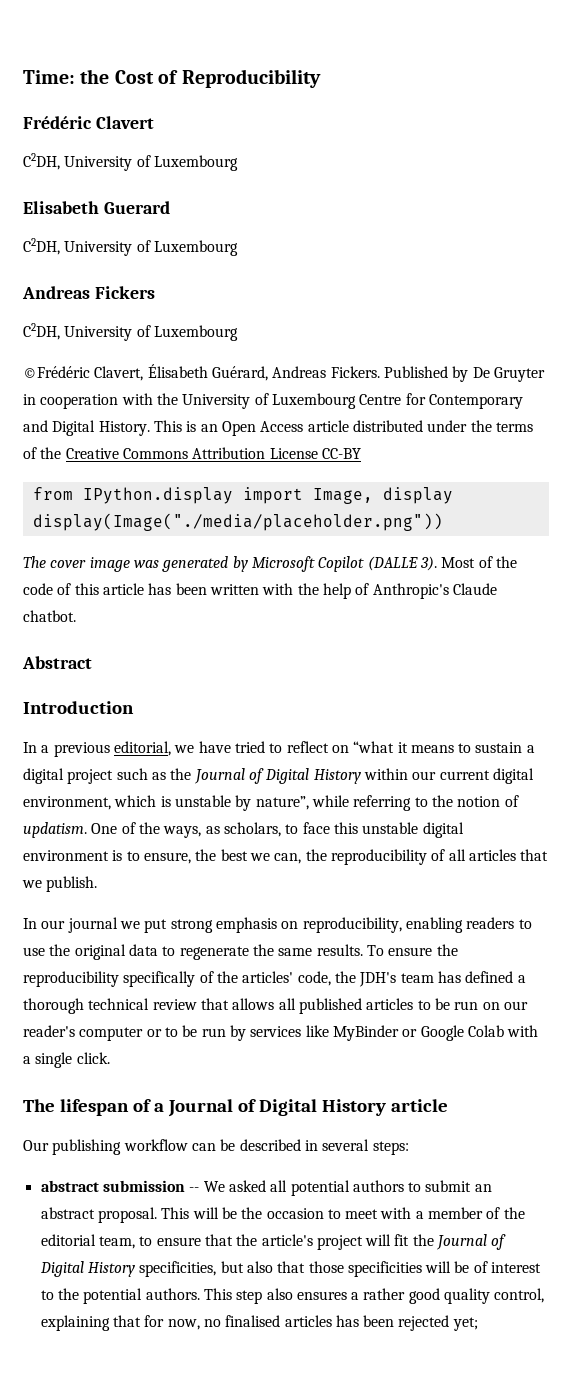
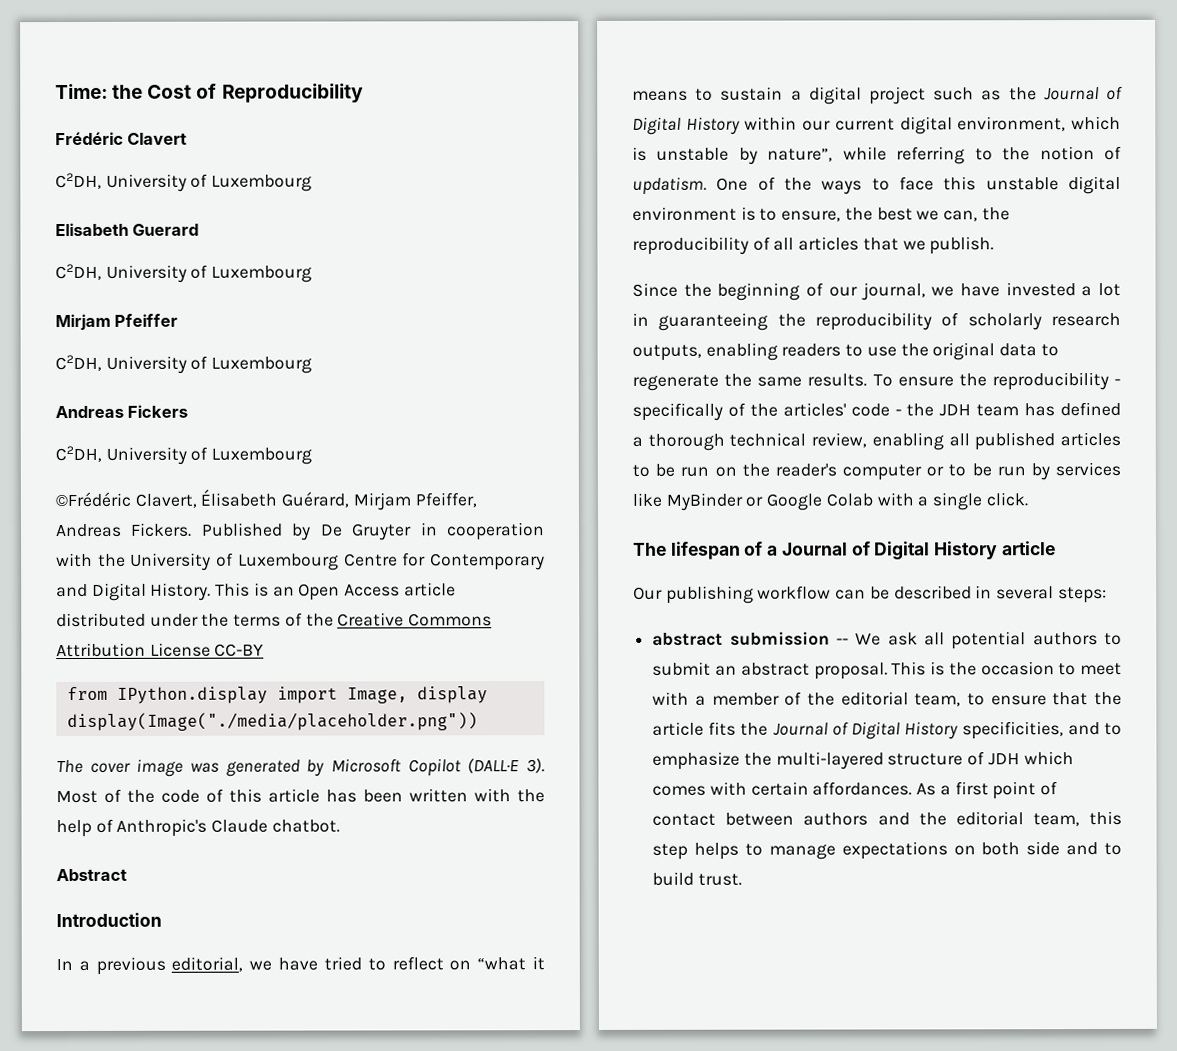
+ Mirjam Pfeiffer
+ C2DH, University of Luxembourg
- ©Frédéric Clavert, Élisabeth Guérard, Andreas Fickers.
+ ©Frédéric Clavert, Élisabeth Guérard, Mirjam Pfeiffer, Andreas Fickers.
- One of the ways, as scholars, to face this unstable digital environment is to ensure, the best we can, the reproducibility of all articles that we publish.
+ One of the ways to face this unstable digital environment is to ensure, the best we can, the reproducibility of all articles that we publish.
- In our journal we put strong emphasis on reproducibility, enabling readers to use the original data to regenerate the same results.
+ Since the beginning of our journal, we have invested a lot in guaranteeing the reproducibility of scholarly research outputs, enabling readers to use the original data to regenerate the same results.
- To ensure the reproducibility specifically of the articles' code, the JDH's team has defined a thorough technical review that allows all published articles to be run on our reader's computer or to be run by services like MyBinder or Google Colab with a single click.
+ To ensure the reproducibility - specifically of the articles' code - the JDH team has defined a thorough technical review, enabling all published articles to be run on the reader's computer or to be run by services like MyBinder or Google Colab with a single click.
- abstract submission -- We asked all potential authors to submit an abstract proposal.
+ abstract submission -- We ask all potential authors to submit an abstract proposal.
- This will be the occasion to meet with a member of the editorial team, to ensure that the article's project will fit the Journal of Digital History specificities, but also that those specificities will be of interest to the potential authors. This step also ensures a rather good quality control, explaining that for now, no finalised articles has been rejected yet;
+ This is the occasion to meet with a member of the editorial team, to ensure that the article fits the Journal of Digital History specificities, and to emphasize the multi-layered structure of JDH which comes with certain affordances. As a first point of contact between authors and the editorial team, this step helps to manage expectations on both side and to build trust.

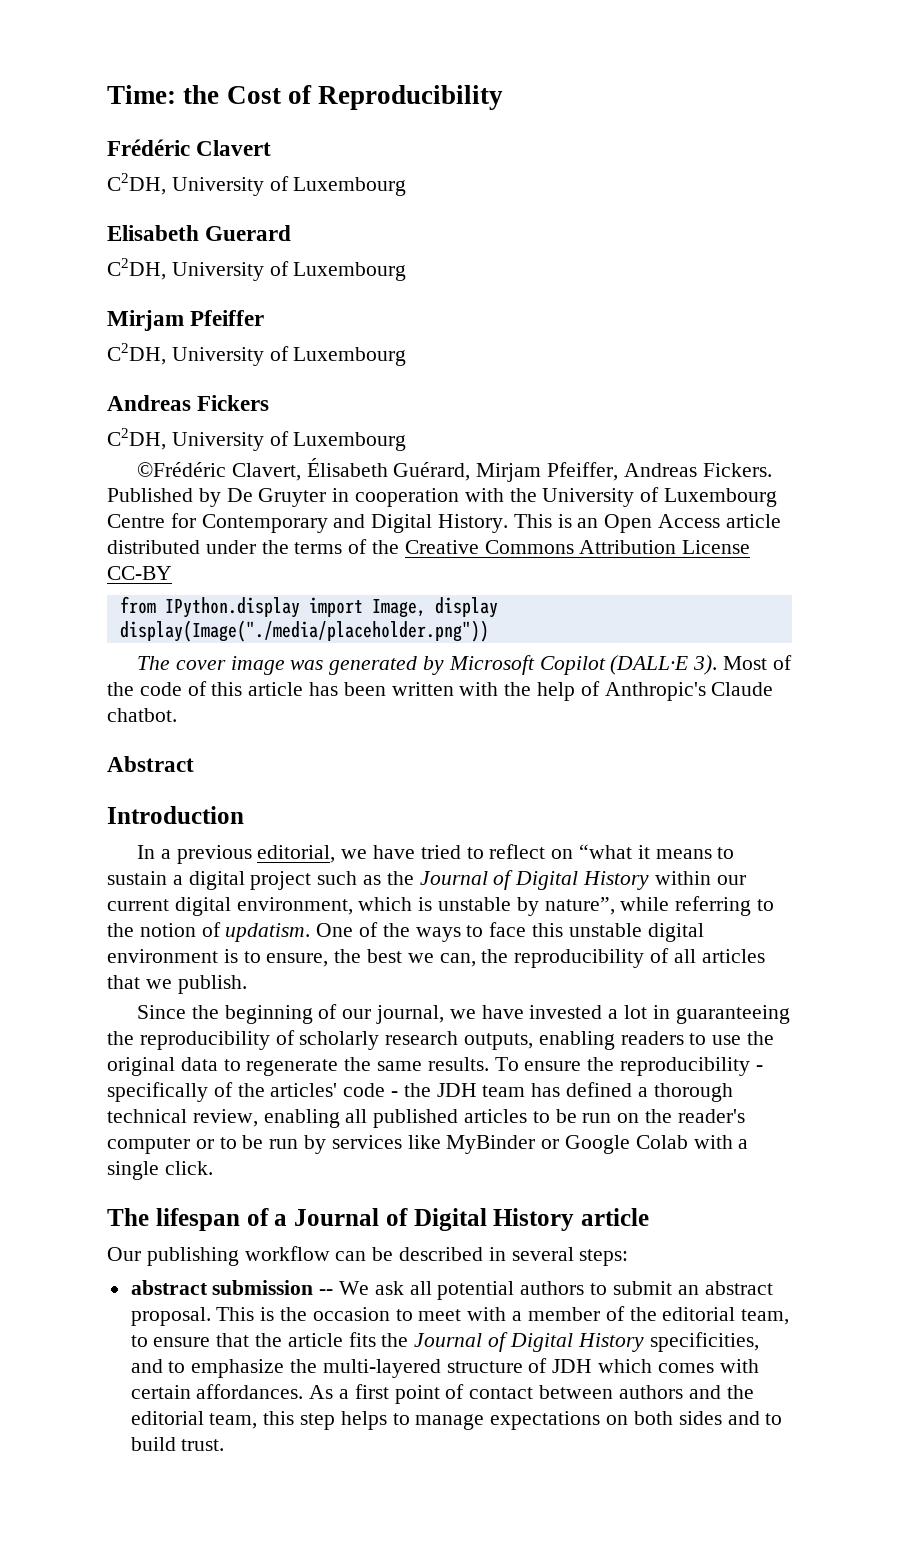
- As a first point of contact between authors and the editorial team, this step helps to manage expectations on both side and to build trust.
+ As a first point of contact between authors and the editorial team, this step helps to manage expectations on both sides and to build trust.

